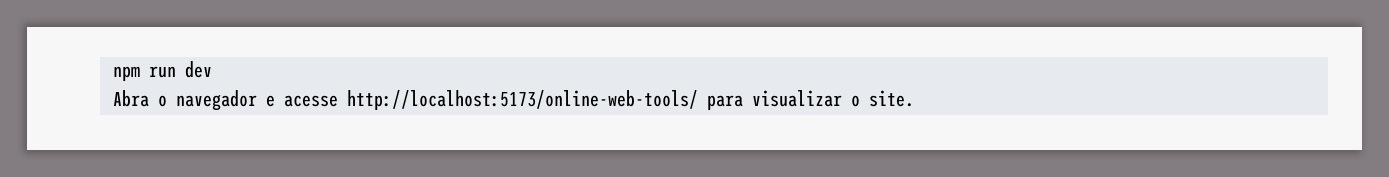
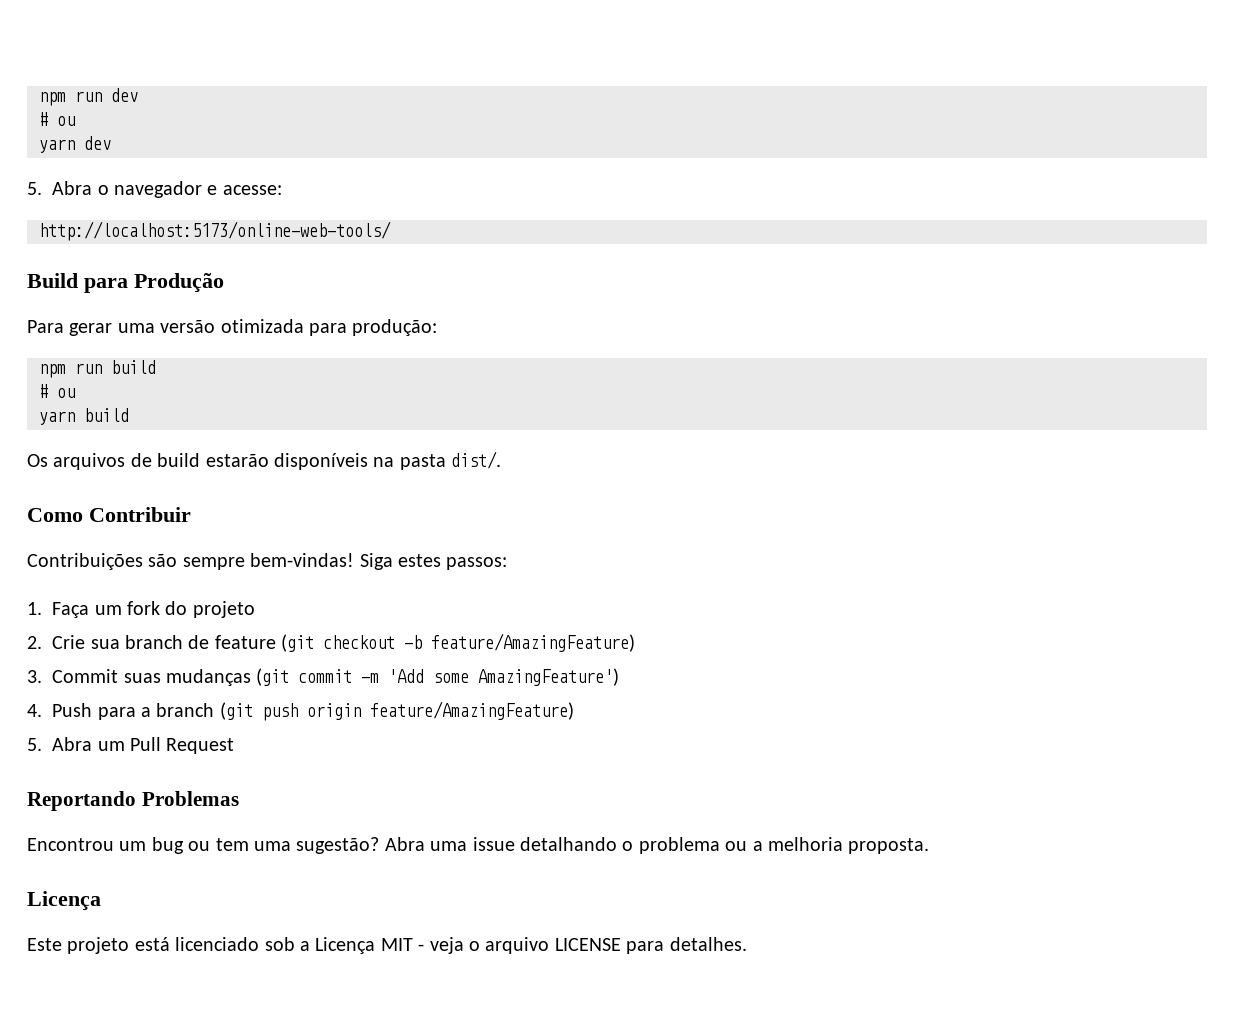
  npm run dev
- Abra o navegador e acesse http://localhost:5173/online-web-tools/ para visualizar o site.
+ # ou
+ yarn dev
+ 5. Abra o navegador e acesse:
+ http://localhost:5173/online-web-tools/
+ Build para Produção
+ Para gerar uma versão otimizada para produção:
+ npm run build
+ # ou
+ yarn build
+ Os arquivos de build estarão disponíveis na pasta dist/.
+ Como Contribuir
+ Contribuições são sempre bem-vindas! Siga estes passos:
+ 1. Faça um fork do projeto
+ 2. Crie sua branch de feature (git checkout -b feature/AmazingFeature)
+ 3. Commit suas mudanças (git commit -m 'Add some AmazingFeature')
+ 4. Push para a branch (git push origin feature/AmazingFeature)
+ 5. Abra um Pull Request
+ Reportando Problemas
+ Encontrou um bug ou tem uma sugestão? Abra uma issue detalhando o problema ou a melhoria proposta.
+ Licença
+ Este projeto está licenciado sob a Licença MIT - veja o arquivo LICENSE para detalhes.

